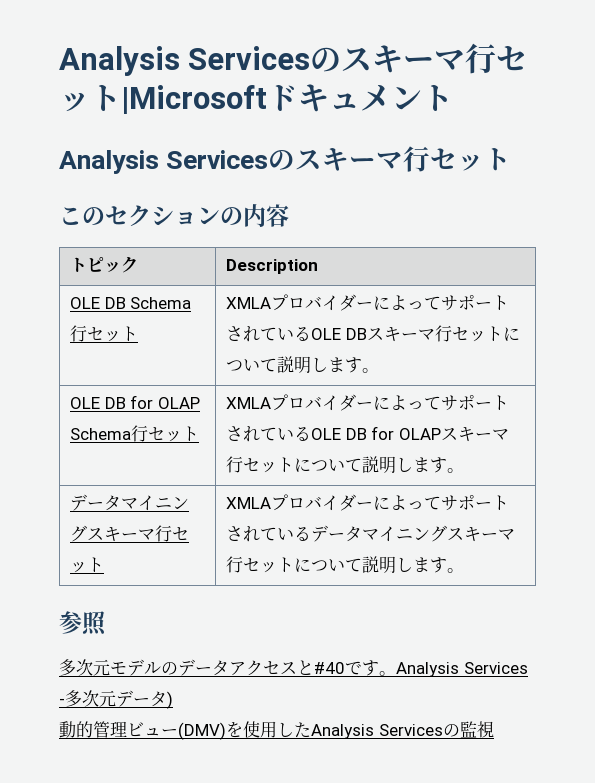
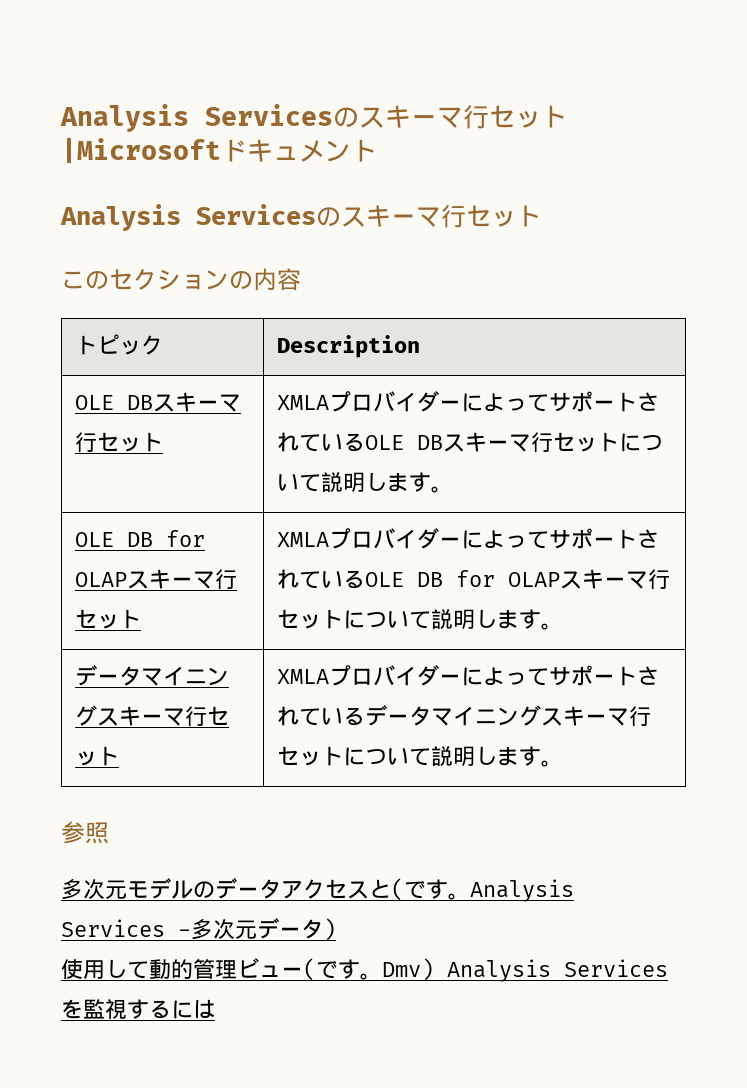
- OLE DB Schema行セット | XMLAプロバイダーによってサポートされているOLE DBスキーマ行セットについて説明します。
+ OLE DBスキーマ行セット | XMLAプロバイダーによってサポートされているOLE DBスキーマ行セットについて説明します。
- OLE DB for OLAP Schema行セット | XMLAプロバイダーによってサポートされているOLE DB for OLAPスキーマ行セットについて説明します。
+ OLE DB for OLAPスキーマ行セット | XMLAプロバイダーによってサポートされているOLE DB for OLAPスキーマ行セットについて説明します。
- 多次元モデルのデータアクセスと#40です。
+ 多次元モデルのデータアクセスと(です。
- 動的管理ビュー(DMV)を使用したAnalysis Servicesの監視
+ 使用して動的管理ビュー(です。Dmv) Analysis Servicesを監視するには

